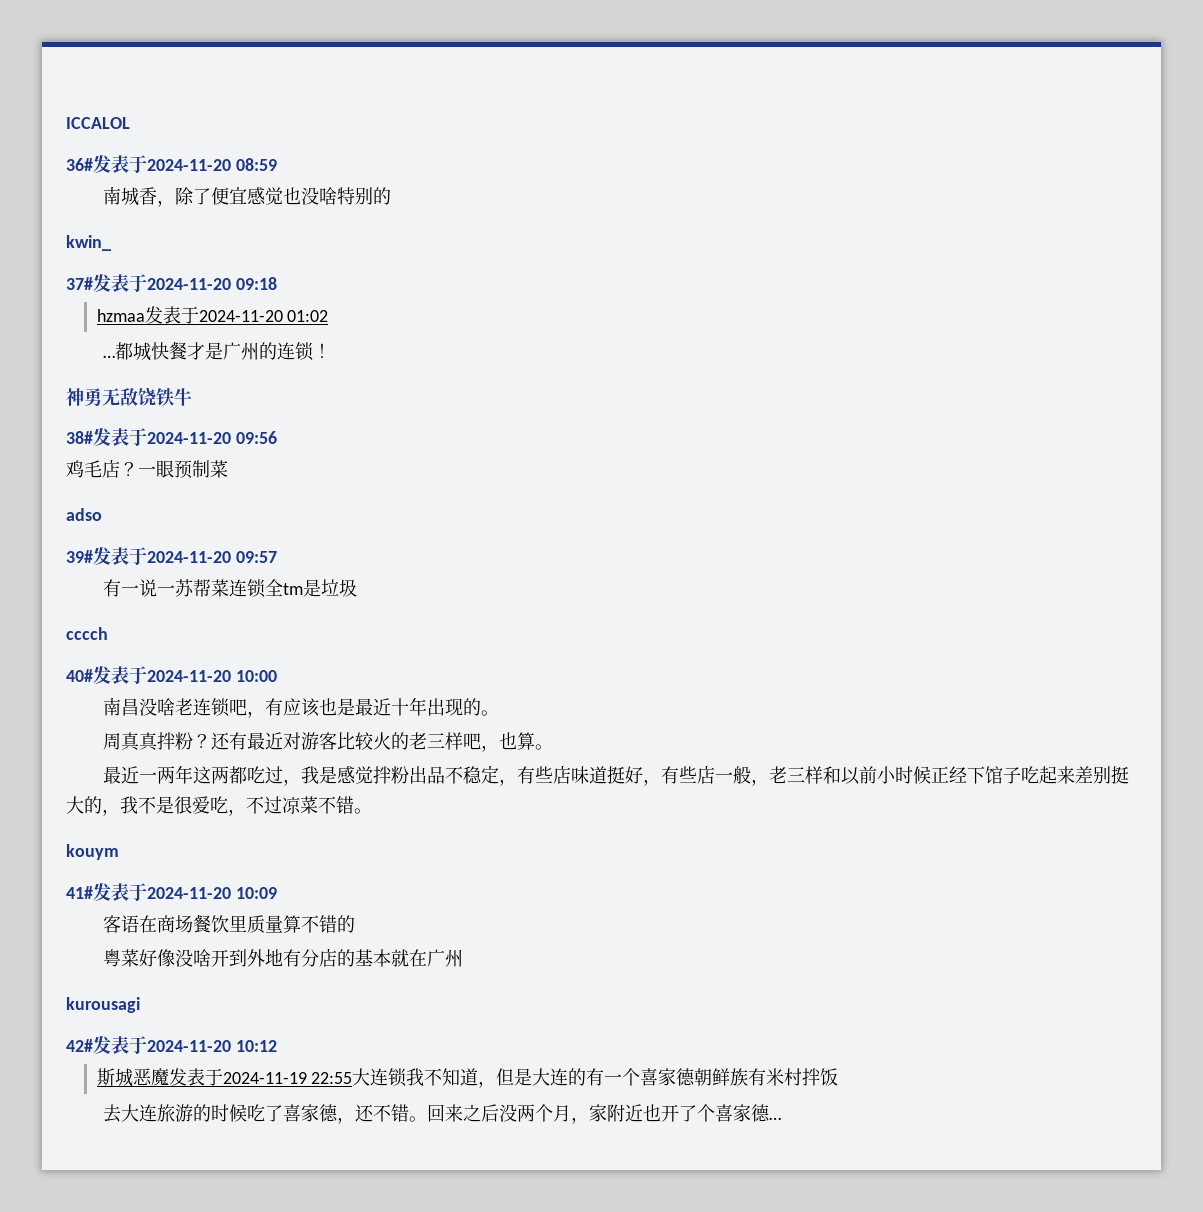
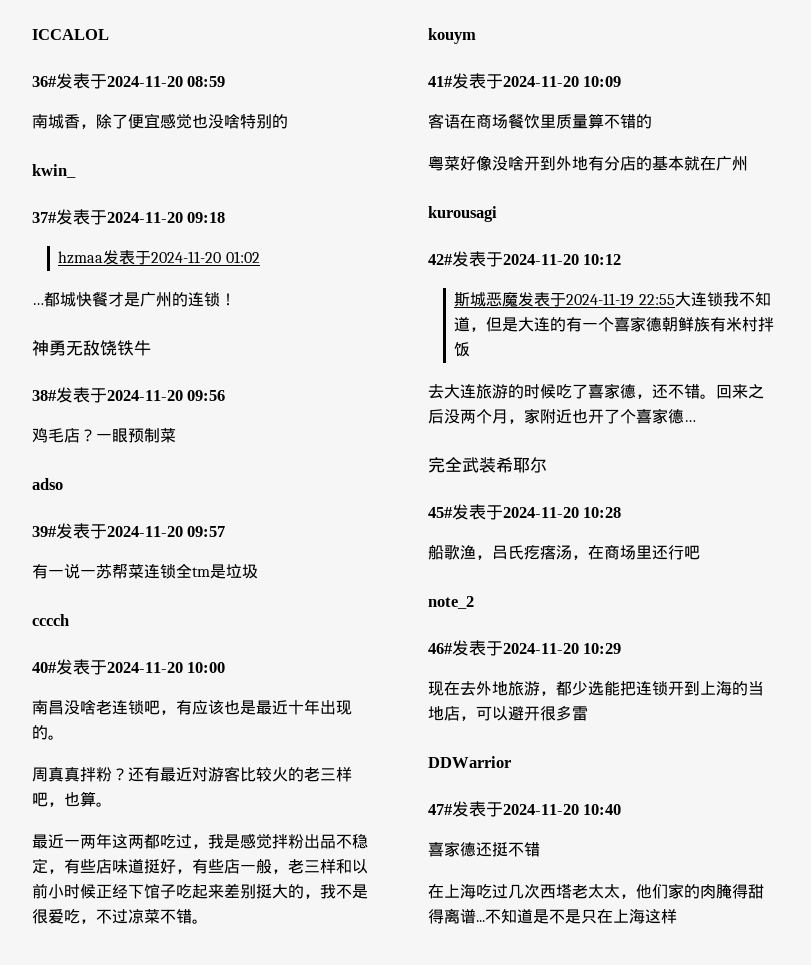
+ 完全武装希耶尔
+ 45#发表于2024-11-20 10:28
+ 船歌渔，吕氏疙瘩汤，在商场里还行吧
+ note_2
+ 46#发表于2024-11-20 10:29
+ 现在去外地旅游，都少选能把连锁开到上海的当地店，可以避开很多雷
+ DDWarrior
+ 47#发表于2024-11-20 10:40
+ 喜家德还挺不错
+ 在上海吃过几次西塔老太太，他们家的肉腌得甜得离谱...不知道是不是只在上海这样

